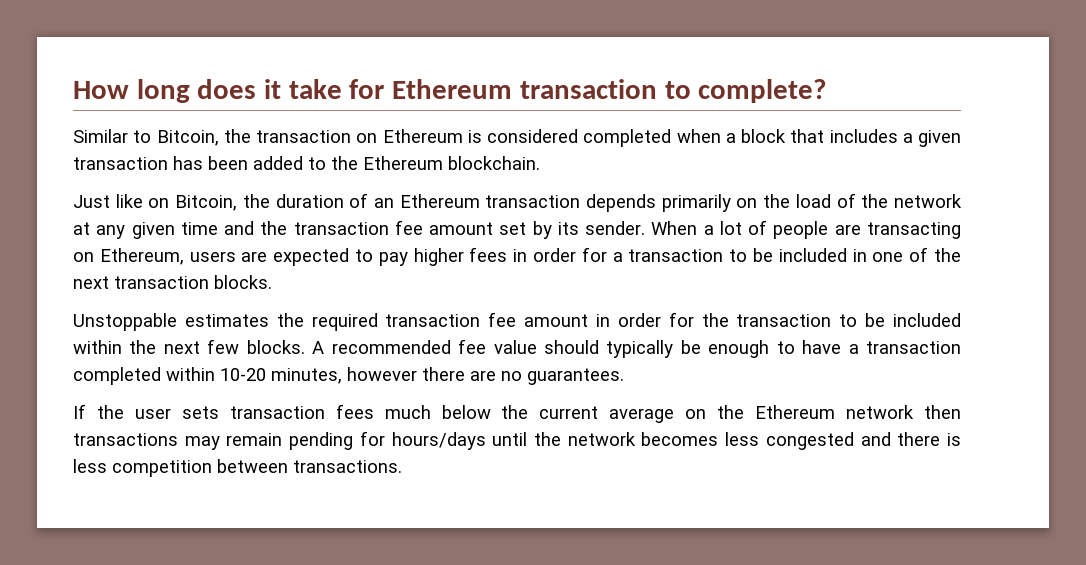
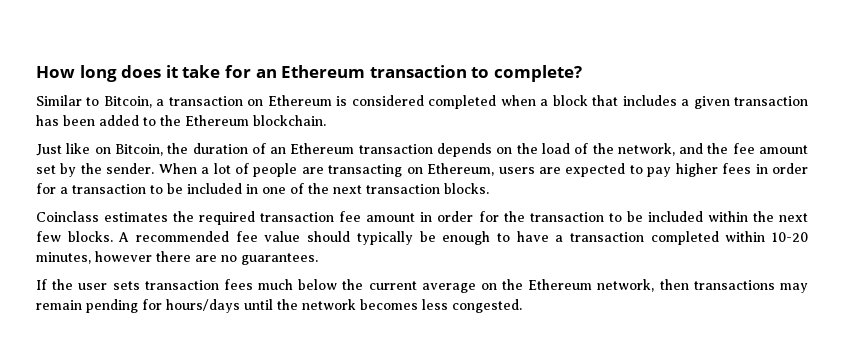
- How long does it take for Ethereum transaction to complete?
+ How long does it take for an Ethereum transaction to complete?
- Similar to Bitcoin, the transaction on Ethereum is considered completed when a block that includes a given transaction has been added to the Ethereum blockchain.
+ Similar to Bitcoin, a transaction on Ethereum is considered completed when a block that includes a given transaction has been added to the Ethereum blockchain.
- Just like on Bitcoin, the duration of an Ethereum transaction depends primarily on the load of the network at any given time and the transaction fee amount set by its sender.
+ Just like on Bitcoin, the duration of an Ethereum transaction depends on the load of the network, and the fee amount set by the sender.
- Unstoppable estimates the required transaction fee amount in order for the transaction to be included within the next few blocks.
+ Coinclass estimates the required transaction fee amount in order for the transaction to be included within the next few blocks.
- If the user sets transaction fees much below the current average on the Ethereum network then transactions may remain pending for hours/days until the network becomes less congested and there is less competition between transactions.
+ If the user sets transaction fees much below the current average on the Ethereum network, then transactions may remain pending for hours/days until the network becomes less congested.

